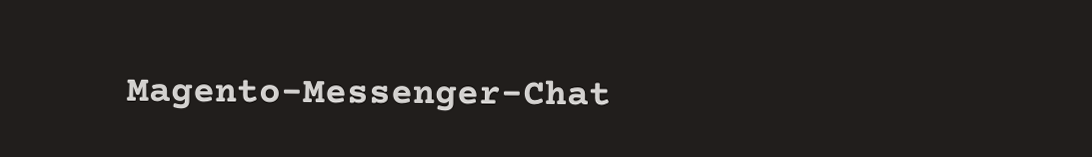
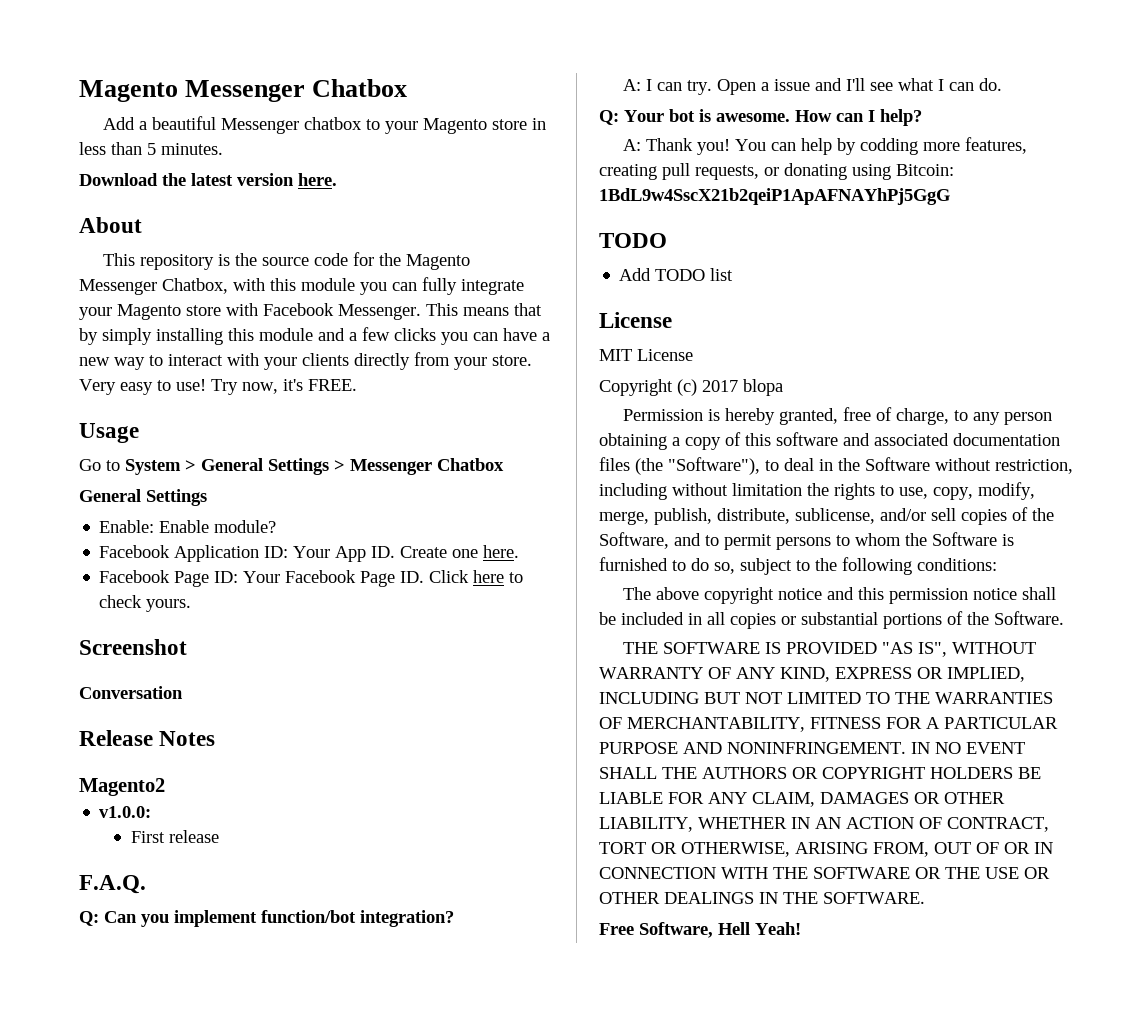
- Magento-Messenger-Chat
+ Magento Messenger Chatbox
+ Add a beautiful Messenger chatbox to your Magento store in less than 5 minutes.
+ Download the latest version here.
+ About
+ This repository is the source code for the Magento Messenger Chatbox, with this module you can fully integrate your Magento store with Facebook Messenger. This means that by simply installing this module and a few clicks you can have a new way to interact with your clients directly from your store. Very easy to use! Try now, it's FREE.
+ Usage
+ Go to System > General Settings > Messenger Chatbox
+ General Settings
+ Enable: Enable module?
+ Facebook Application ID: Your App ID. Create one here.
+ Facebook Page ID: Your Facebook Page ID. Click here to check yours.
+ Screenshot
+ Conversation
+ Release Notes
+ Magento2
+ v1.0.0:
+ First release
+ F.A.Q.
+ Q: Can you implement function/bot integration?
+ A: I can try. Open a issue and I'll see what I can do.
+ Q: Your bot is awesome. How can I help?
+ A: Thank you! You can help by codding more features, creating pull requests, or donating using Bitcoin: 1BdL9w4SscX21b2qeiP1ApAFNAYhPj5GgG
+ TODO
+ Add TODO list
+ License
+ MIT License
+ Copyright (c) 2017 blopa
+ Permission is hereby granted, free of charge, to any person obtaining a copy of this software and associated documentation files (the "Software"), to deal in the Software without restriction, including without limitation the rights to use, copy, modify, merge, publish, distribute, sublicense, and/or sell copies of the Software, and to permit persons to whom the Software is furnished to do so, subject to the following conditions:
+ The above copyright notice and this permission notice shall be included in all copies or substantial portions of the Software.
+ THE SOFTWARE IS PROVIDED "AS IS", WITHOUT WARRANTY OF ANY KIND, EXPRESS OR IMPLIED, INCLUDING BUT NOT LIMITED TO THE WARRANTIES OF MERCHANTABILITY, FITNESS FOR A PARTICULAR PURPOSE AND NONINFRINGEMENT. IN NO EVENT SHALL THE AUTHORS OR COPYRIGHT HOLDERS BE LIABLE FOR ANY CLAIM, DAMAGES OR OTHER LIABILITY, WHETHER IN AN ACTION OF CONTRACT, TORT OR OTHERWISE, ARISING FROM, OUT OF OR IN CONNECTION WITH THE SOFTWARE OR THE USE OR OTHER DEALINGS IN THE SOFTWARE.
+ Free Software, Hell Yeah!

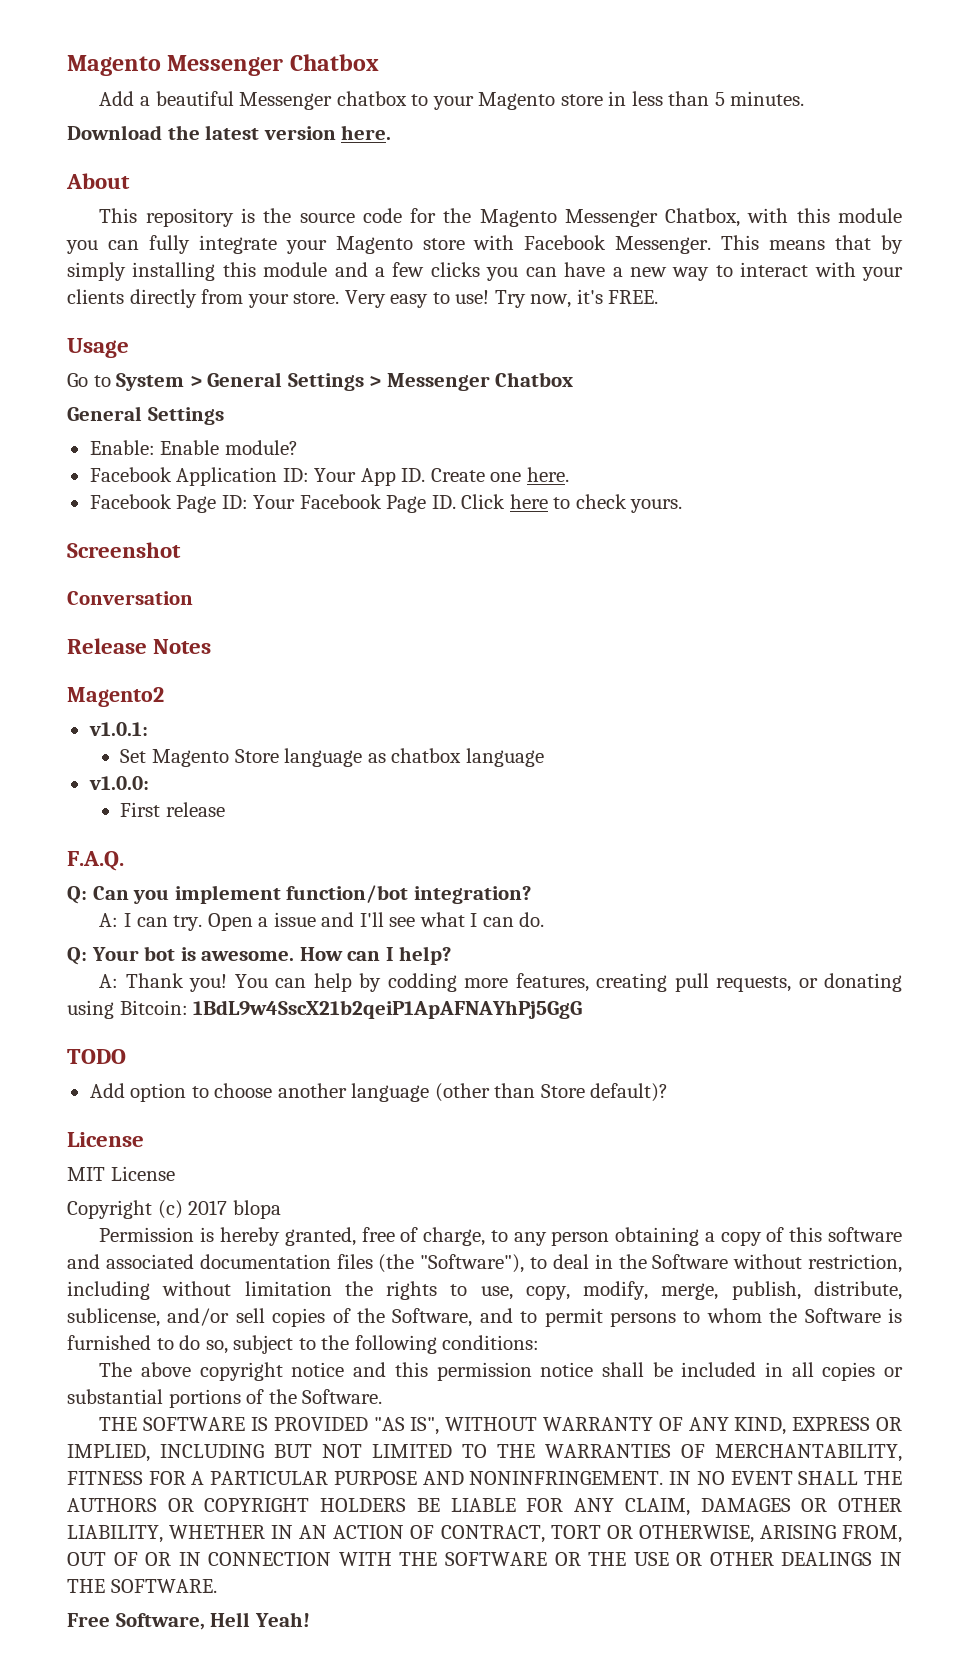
+ v1.0.1:
+ Set Magento Store language as chatbox language
- Add TODO list
+ Add option to choose another language (other than Store default)?

